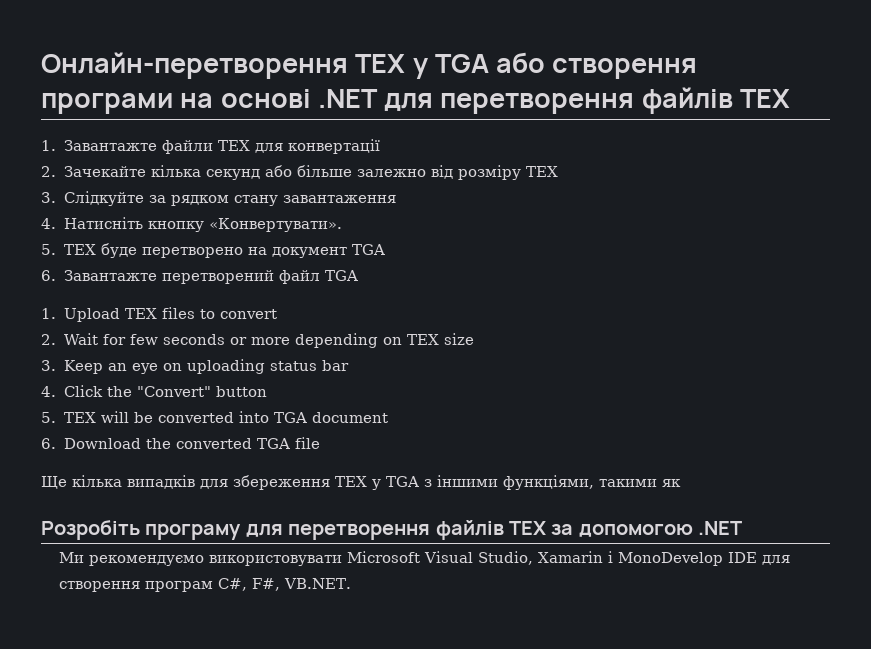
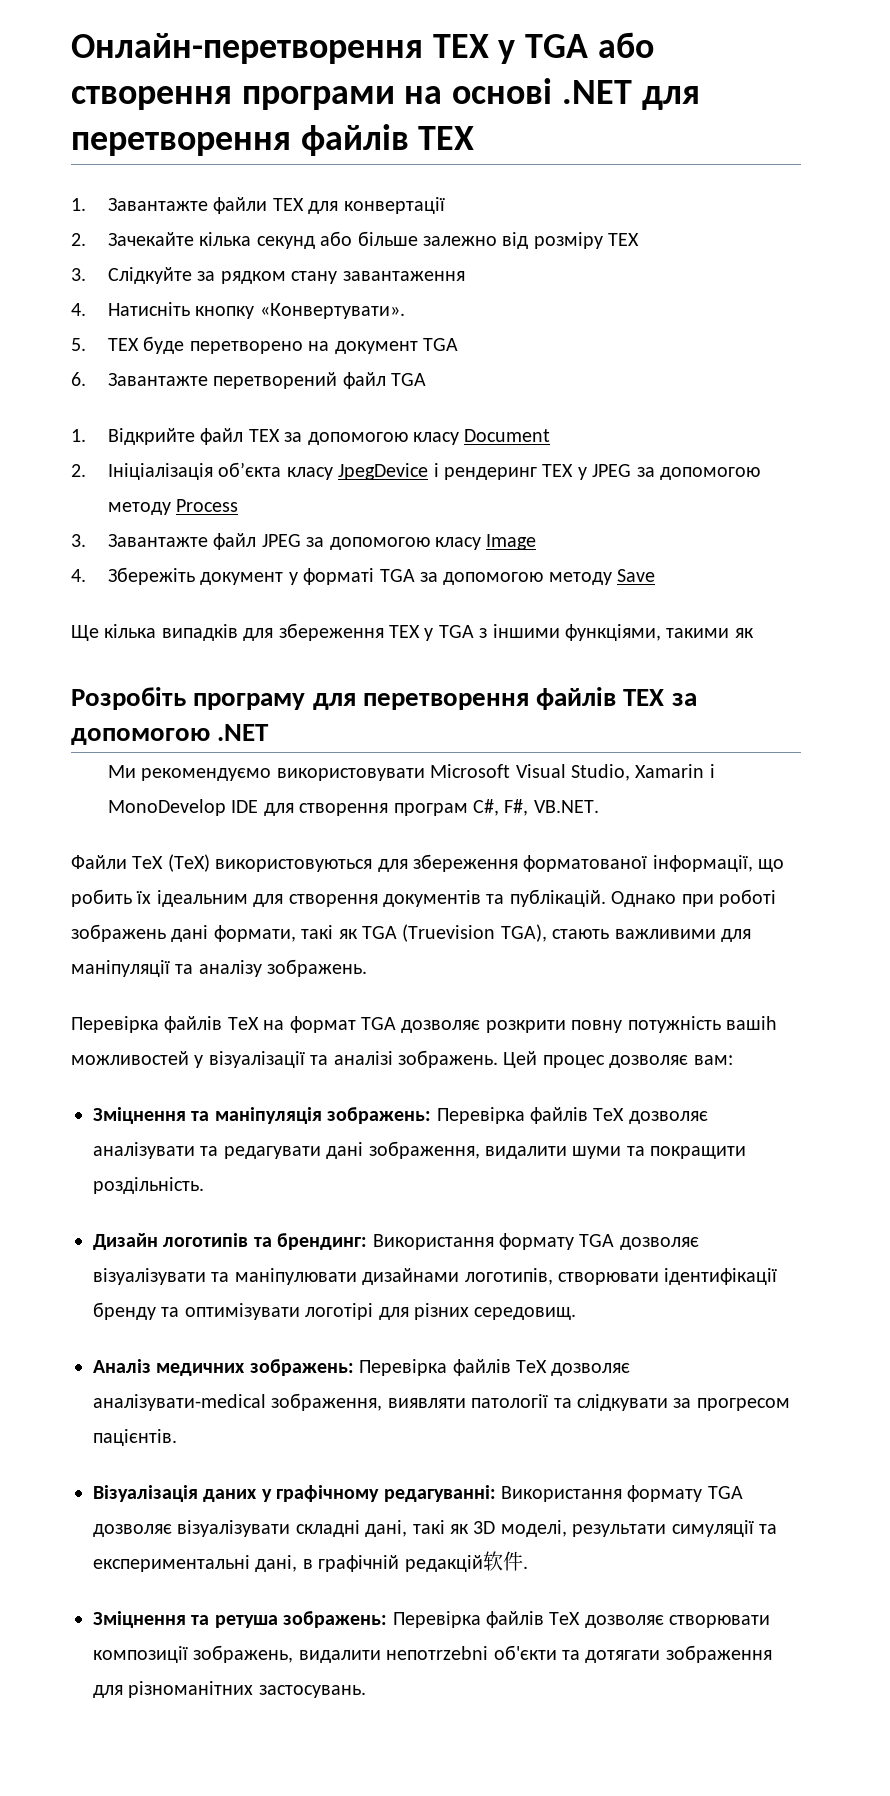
- 1. Upload TEX files to convert
- 2. Wait for few seconds or more depending on TEX size
- 3. Keep an eye on uploading status bar
- 4. Click the "Convert" button
- 5. TEX will be converted into TGA document
- 6. Download the converted TGA file
+ 1. Відкрийте файл TEX за допомогою класу Document
+ 2. Ініціалізація об’єкта класу JpegDevice і рендеринг TEX у JPEG за допомогою методу Process
+ 3. Завантажте файл JPEG за допомогою класу Image
+ 4. Збережіть документ у форматі TGA за допомогою методу Save
+ Файли TeX (TeX) використовуються для збереження форматованої інформації, що робить їх ідеальним для створення документів та публікацій. Однако при роботі зображень дані формати, такі як TGA (Truevision TGA), стають важливими для маніпуляції та аналізу зображень.
+ Перевірка файлів TeX на формат TGA дозволяє розкрити повну потужність вашih можливостей у візуалізації та аналізі зображень. Цей процес дозволяє вам:
+ Зміцнення та маніпуляція зображень: Перевірка файлів TeX дозволяє аналізувати та редагувати дані зображення, видалити шуми та покращити роздільність.
+ Дизайн логотипів та брендинг: Використання формату TGA дозволяє візуалізувати та маніпулювати дизайнами логотипів, створювати ідентифікації бренду та оптимізувати логотipi для різних середовищ.
+ Аналіз медичних зображень: Перевірка файлів TeX дозволяє аналізувати-medical зображення, виявляти патології та слідкувати за прогресом пацієнтів.
+ Візуалізація даних у графічному редагуванні: Використання формату TGA дозволяє візуалізувати складні дані, такі як 3D моделі, результати симуляції та експериментальні дані, в графічній редакцій软件.
+ Зміцнення та ретуша зображень: Перевірка файлів TeX дозволяє створювати композиції зображень, видалити непотrzebnі об'єкти та дотягати зображення для різноманітних застосувань.

